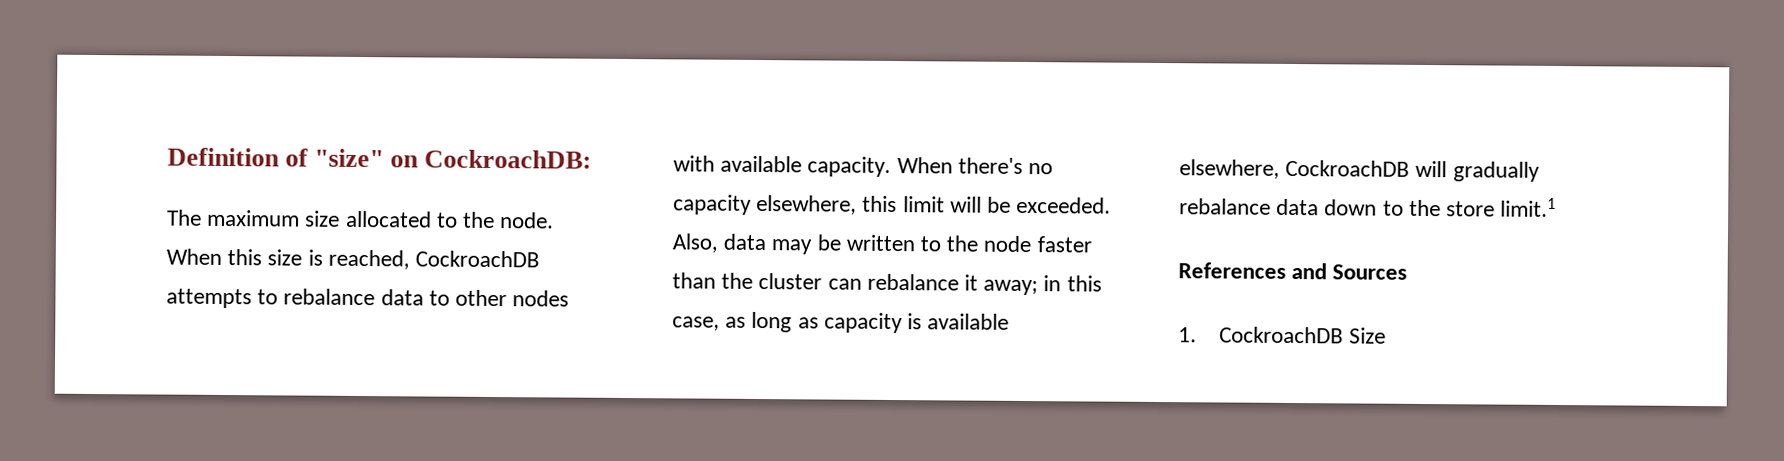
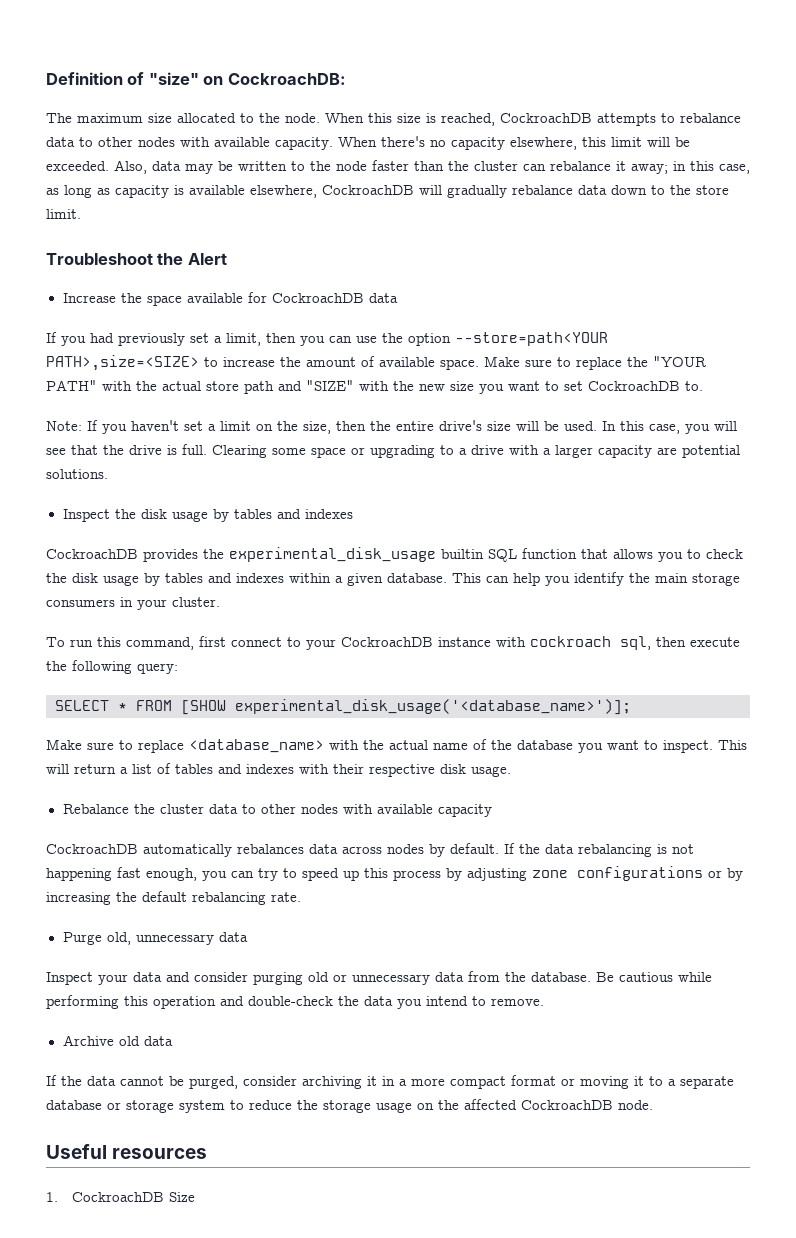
- Also, data may be written to the node faster than the cluster can rebalance it away; in this case, as long as capacity is available elsewhere, CockroachDB will gradually rebalance data down to the store limit.1
- References and Sources
+ Also, data may be written to the node faster than the cluster can rebalance it away; in this case, as long as capacity is available elsewhere, CockroachDB will gradually rebalance data down to the store limit.
+ Troubleshoot the Alert
+ Increase the space available for CockroachDB data
+ If you had previously set a limit, then you can use the option --store=path<YOUR PATH>,size=<SIZE> to increase the amount of available space. Make sure to replace the "YOUR PATH" with the actual store path and "SIZE" with the new size you want to set CockroachDB to.
+ Note: If you haven't set a limit on the size, then the entire drive's size will be used. In this case, you will see that the drive is full. Clearing some space or upgrading to a drive with a larger capacity are potential solutions.
+ Inspect the disk usage by tables and indexes
+ CockroachDB provides the experimental_disk_usage builtin SQL function that allows you to check the disk usage by tables and indexes within a given database. This can help you identify the main storage consumers in your cluster.
+ To run this command, first connect to your CockroachDB instance with cockroach sql, then execute the following query:
+ SELECT * FROM [SHOW experimental_disk_usage('<database_name>')];
+ Make sure to replace <database_name> with the actual name of the database you want to inspect. This will return a list of tables and indexes with their respective disk usage.
+ Rebalance the cluster data to other nodes with available capacity
+ CockroachDB automatically rebalances data across nodes by default. If the data rebalancing is not happening fast enough, you can try to speed up this process by adjusting zone configurations or by increasing the default rebalancing rate.
+ Purge old, unnecessary data
+ Inspect your data and consider purging old or unnecessary data from the database. Be cautious while performing this operation and double-check the data you intend to remove.
+ Archive old data
+ If the data cannot be purged, consider archiving it in a more compact format or moving it to a separate database or storage system to reduce the storage usage on the affected CockroachDB node.
+ Useful resources

